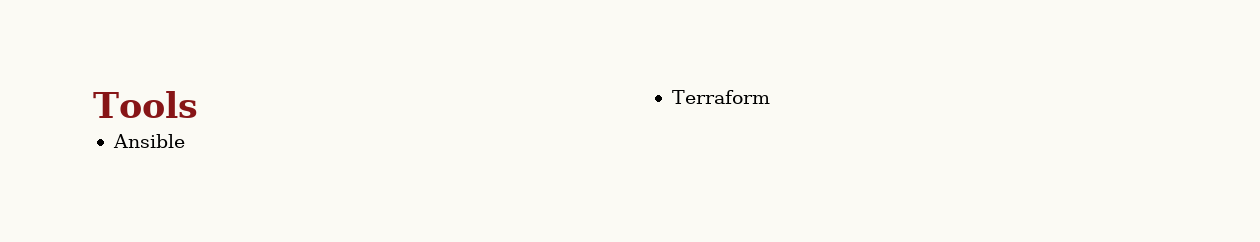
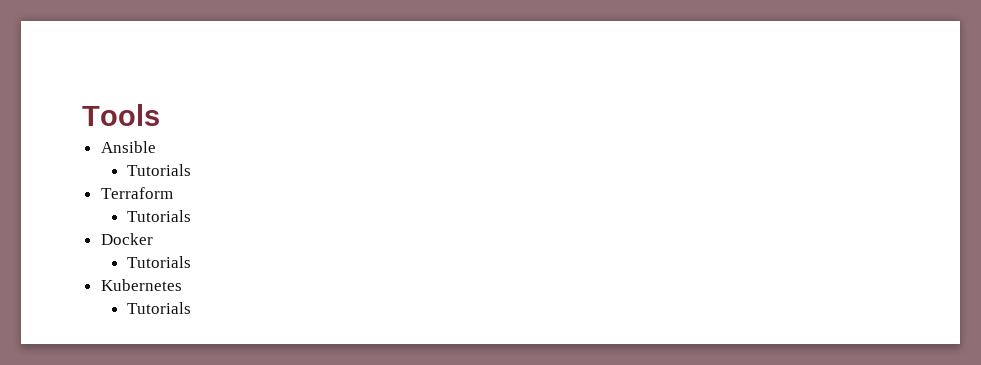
  Ansible
+ Tutorials
  Terraform
+ Tutorials
+ Docker
+ Tutorials
+ Kubernetes
+ Tutorials

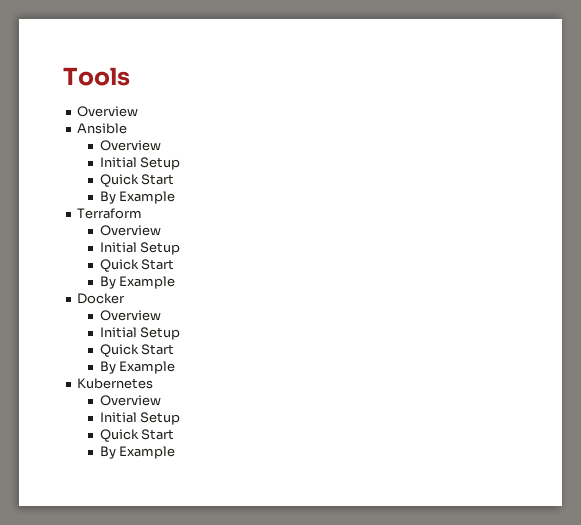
  Tools
+ Overview
  Ansible
- Tutorials
+ Overview
+ Initial Setup
+ Quick Start
+ By Example
  Terraform
- Tutorials
+ Overview
+ Initial Setup
+ Quick Start
+ By Example
  Docker
- Tutorials
+ Overview
+ Initial Setup
+ Quick Start
+ By Example
  Kubernetes
- Tutorials
+ Overview
+ Initial Setup
+ Quick Start
+ By Example

